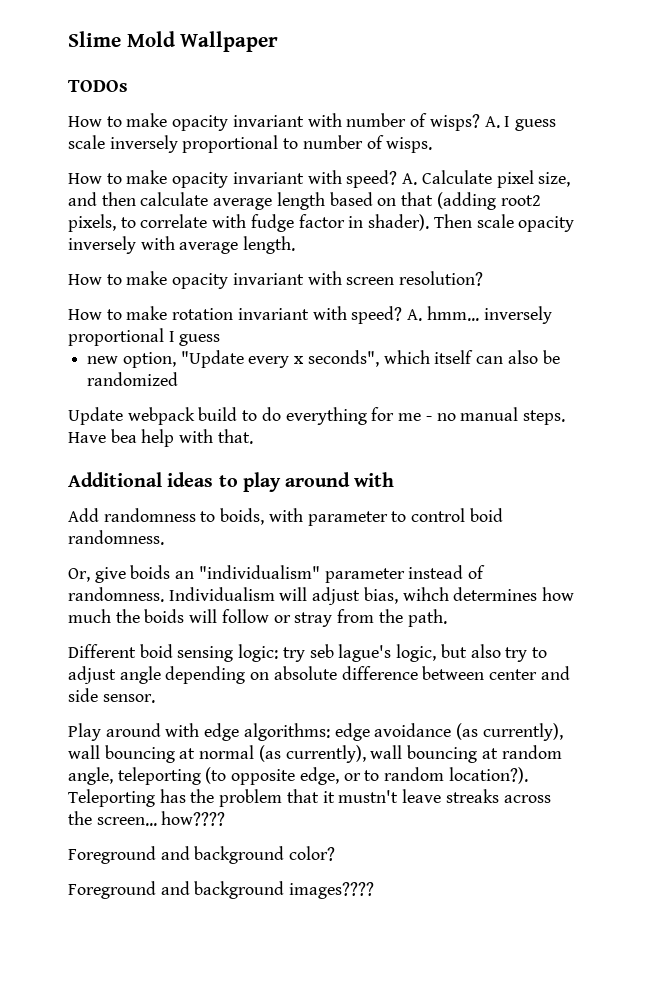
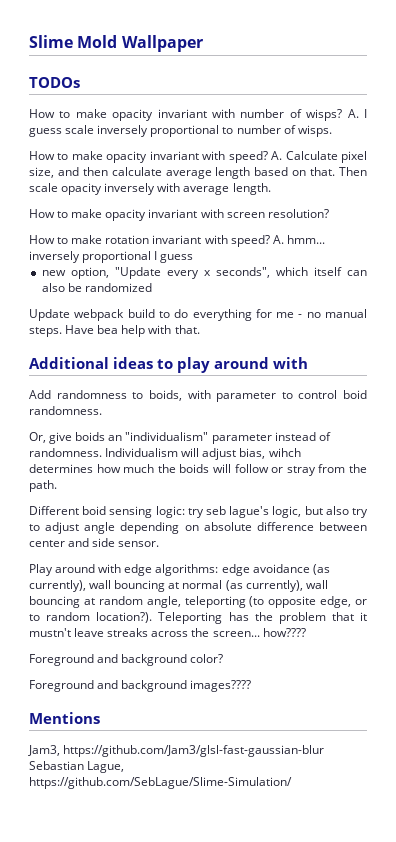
- A. Calculate pixel size, and then calculate average length based on that (adding root2 pixels, to correlate with fudge factor in shader).
+ A. Calculate pixel size, and then calculate average length based on that.
+ Mentions
+ Jam3, https://github.com/Jam3/glsl-fast-gaussian-blur Sebastian Lague, https://github.com/SebLague/Slime-Simulation/

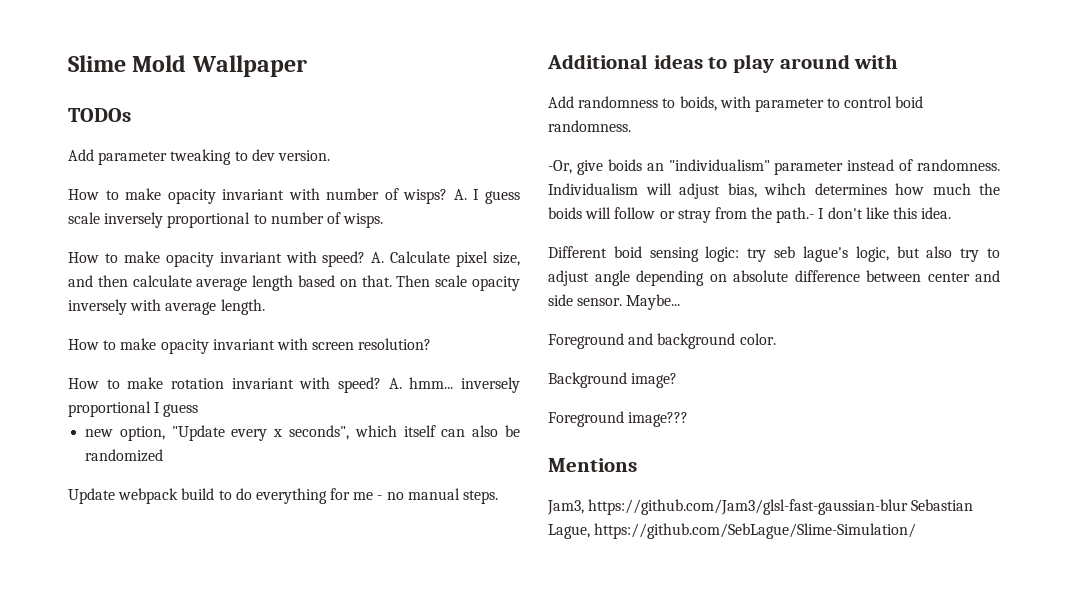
+ Add parameter tweaking to dev version.
- Have bea help with that.
- Or, give boids an "individualism" parameter instead of randomness.
+ -Or, give boids an "individualism" parameter instead of randomness.
- Individualism will adjust bias, wihch determines how much the boids will follow or stray from the path.
+ Individualism will adjust bias, wihch determines how much the boids will follow or stray from the path.- I don't like this idea.
- Different boid sensing logic: try seb lague's logic, but also try to adjust angle depending on absolute difference between center and side sensor.
- Play around with edge algorithms: edge avoidance (as currently), wall bouncing at normal (as currently), wall bouncing at random angle, teleporting (to opposite edge, or to random location?). Teleporting has the problem that it mustn't leave streaks across the screen... how????
- Foreground and background color?
- Foreground and background images????
+ Different boid sensing logic: try seb lague's logic, but also try to adjust angle depending on absolute difference between center and side sensor. Maybe...
+ Foreground and background color.
+ Background image?
+ Foreground image???

